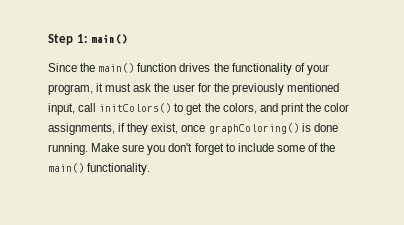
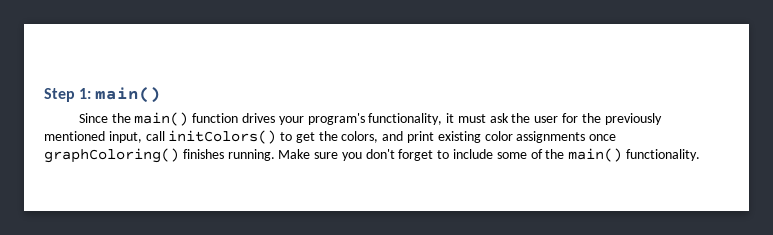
- Since the main() function drives the functionality of your program, it must ask the user for the previously mentioned input, call initColors() to get the colors, and print the color assignments, if they exist, once graphColoring() is done running.
+ Since the main() function drives your program's functionality, it must ask the user for the previously mentioned input, call initColors() to get the colors, and print existing color assignments once graphColoring() finishes running.

